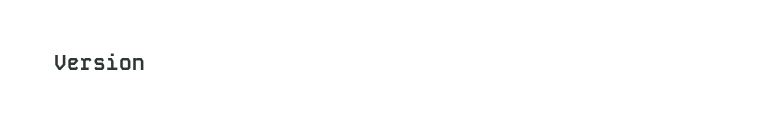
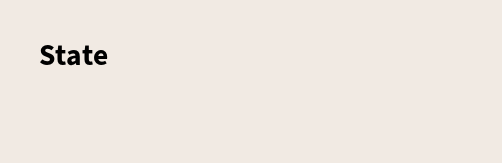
- Version
+ State

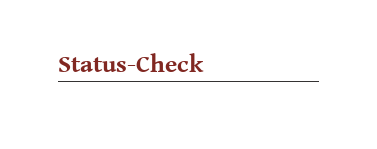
- State
+ Status-Check

